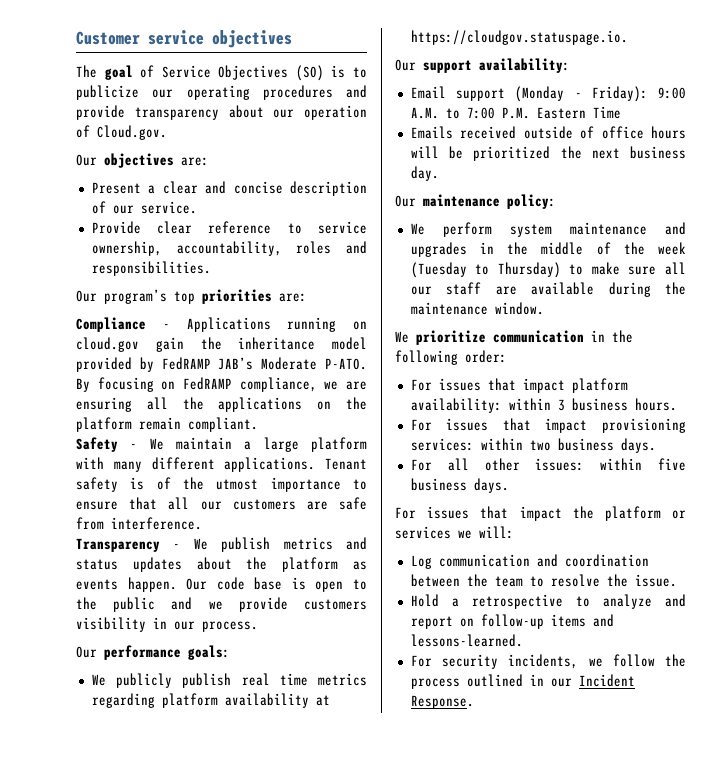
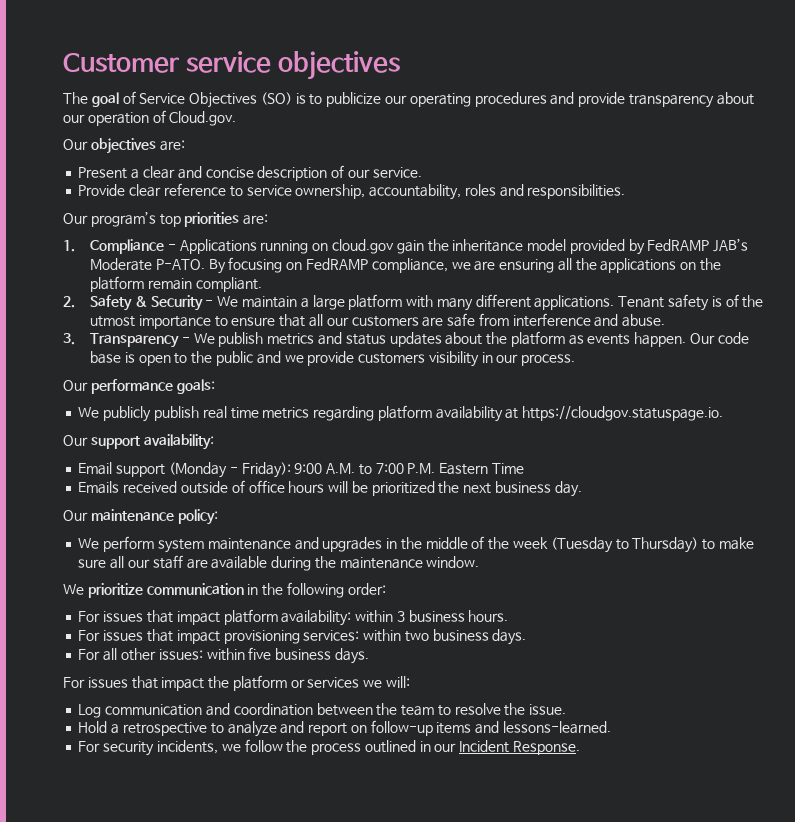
- Compliance - Applications running on cloud.gov gain the inheritance model provided by FedRAMP JAB’s Moderate P-ATO.
+ 1. Compliance - Applications running on cloud.gov gain the inheritance model provided by FedRAMP JAB’s Moderate P-ATO.
- Safety - We maintain a large platform with many different applications.
+ 2. Safety & Security - We maintain a large platform with many different applications.
- Tenant safety is of the utmost importance to ensure that all our customers are safe from interference.
- Transparency - We publish metrics and status updates about the platform as events happen.
+ Tenant safety is of the utmost importance to ensure that all our customers are safe from interference and abuse.
+ 3. Transparency - We publish metrics and status updates about the platform as events happen.

